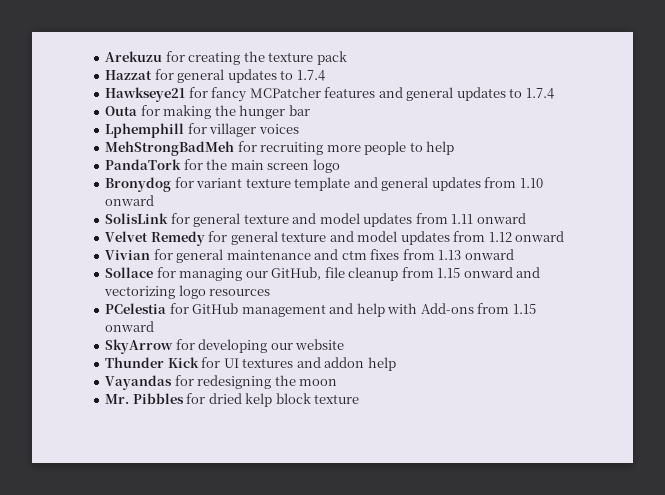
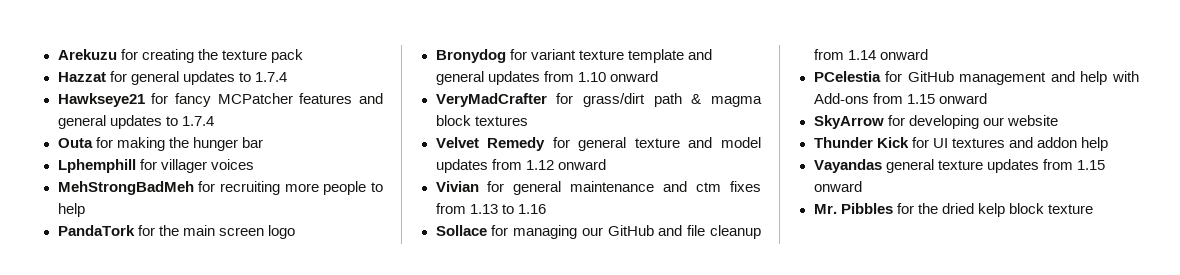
- SolisLink for general texture and model updates from 1.11 onward
+ VeryMadCrafter for grass/dirt path & magma block textures
- Vivian for general maintenance and ctm fixes from 1.13 onward
+ Vivian for general maintenance and ctm fixes from 1.13 to 1.16
- Sollace for managing our GitHub, file cleanup from 1.15 onward and vectorizing logo resources
+ Sollace for managing our GitHub and file cleanup from 1.14 onward
- Vayandas for redesigning the moon
+ Vayandas general texture updates from 1.15 onward
- Mr. Pibbles for dried kelp block texture
+ Mr. Pibbles for the dried kelp block texture

